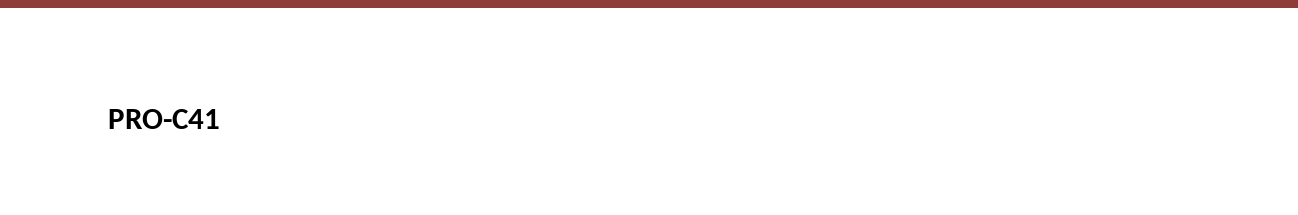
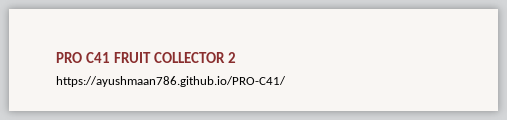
- PRO-C41
+ PRO C41 FRUIT COLLECTOR 2
+ https://ayushmaan786.github.io/PRO-C41/

